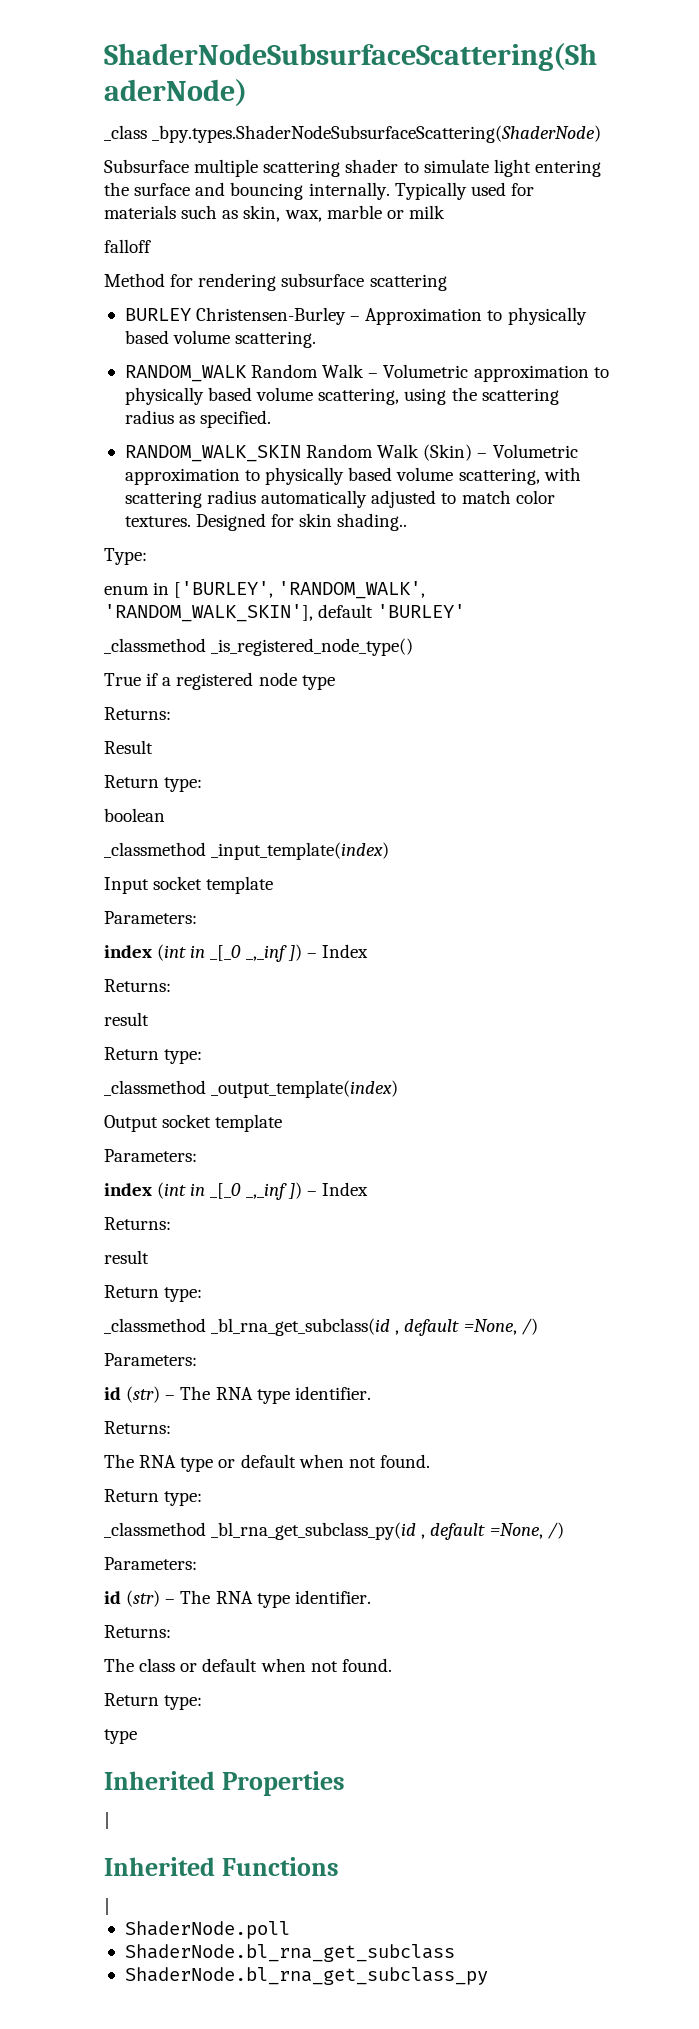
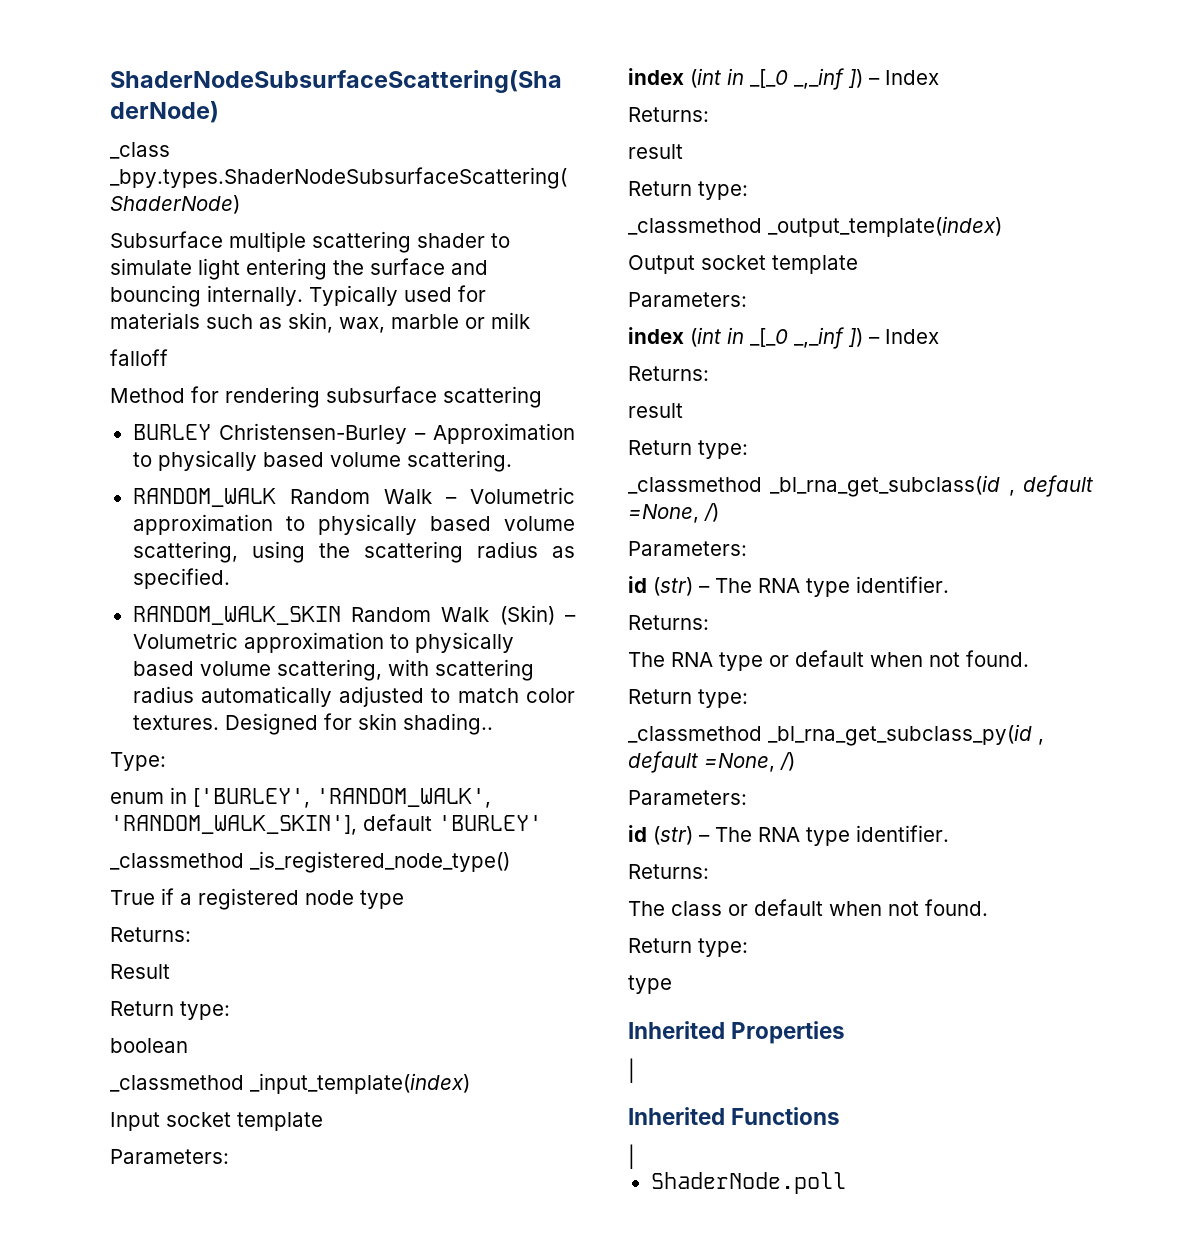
- ShaderNode.bl_rna_get_subclass
- ShaderNode.bl_rna_get_subclass_py

